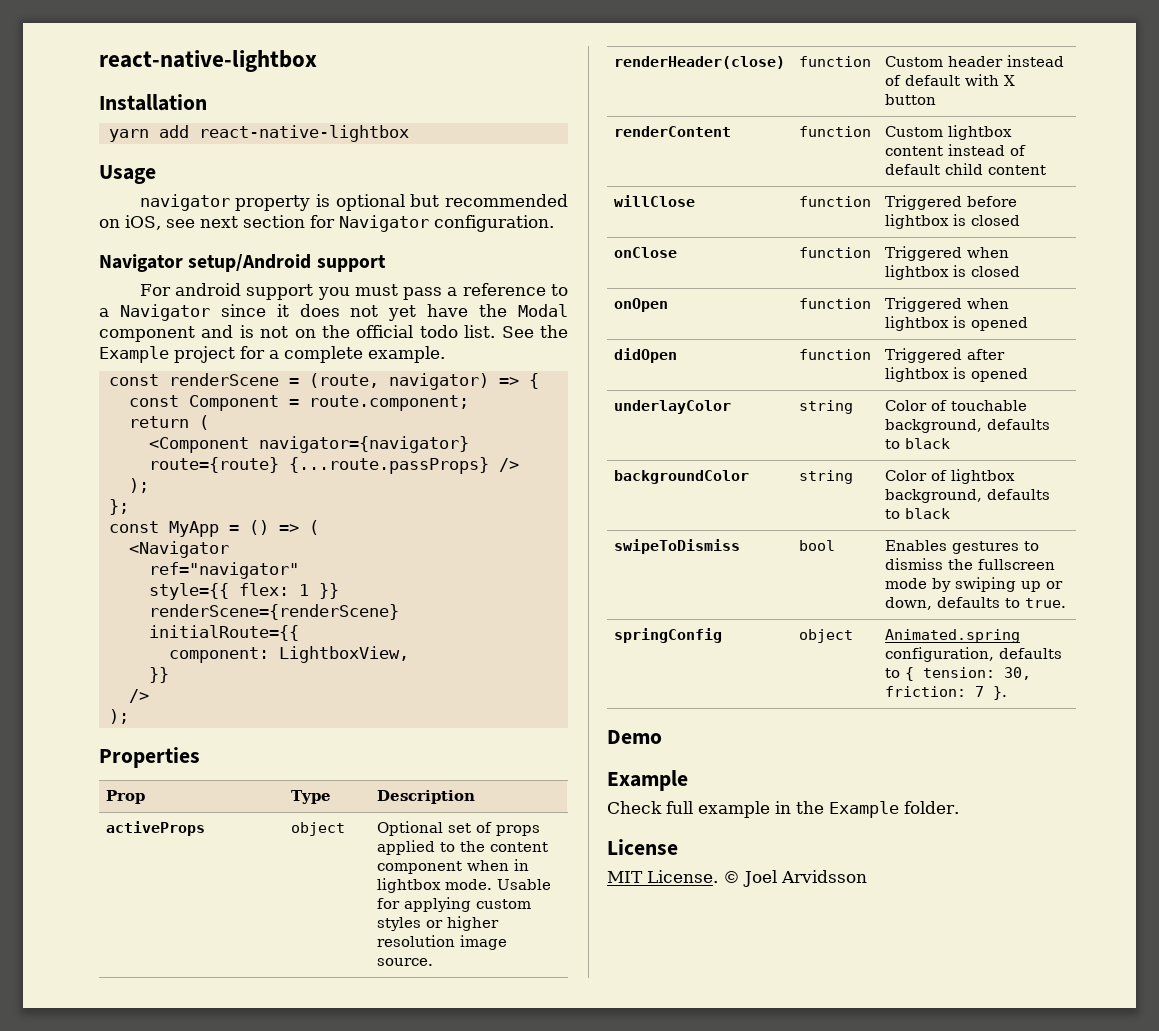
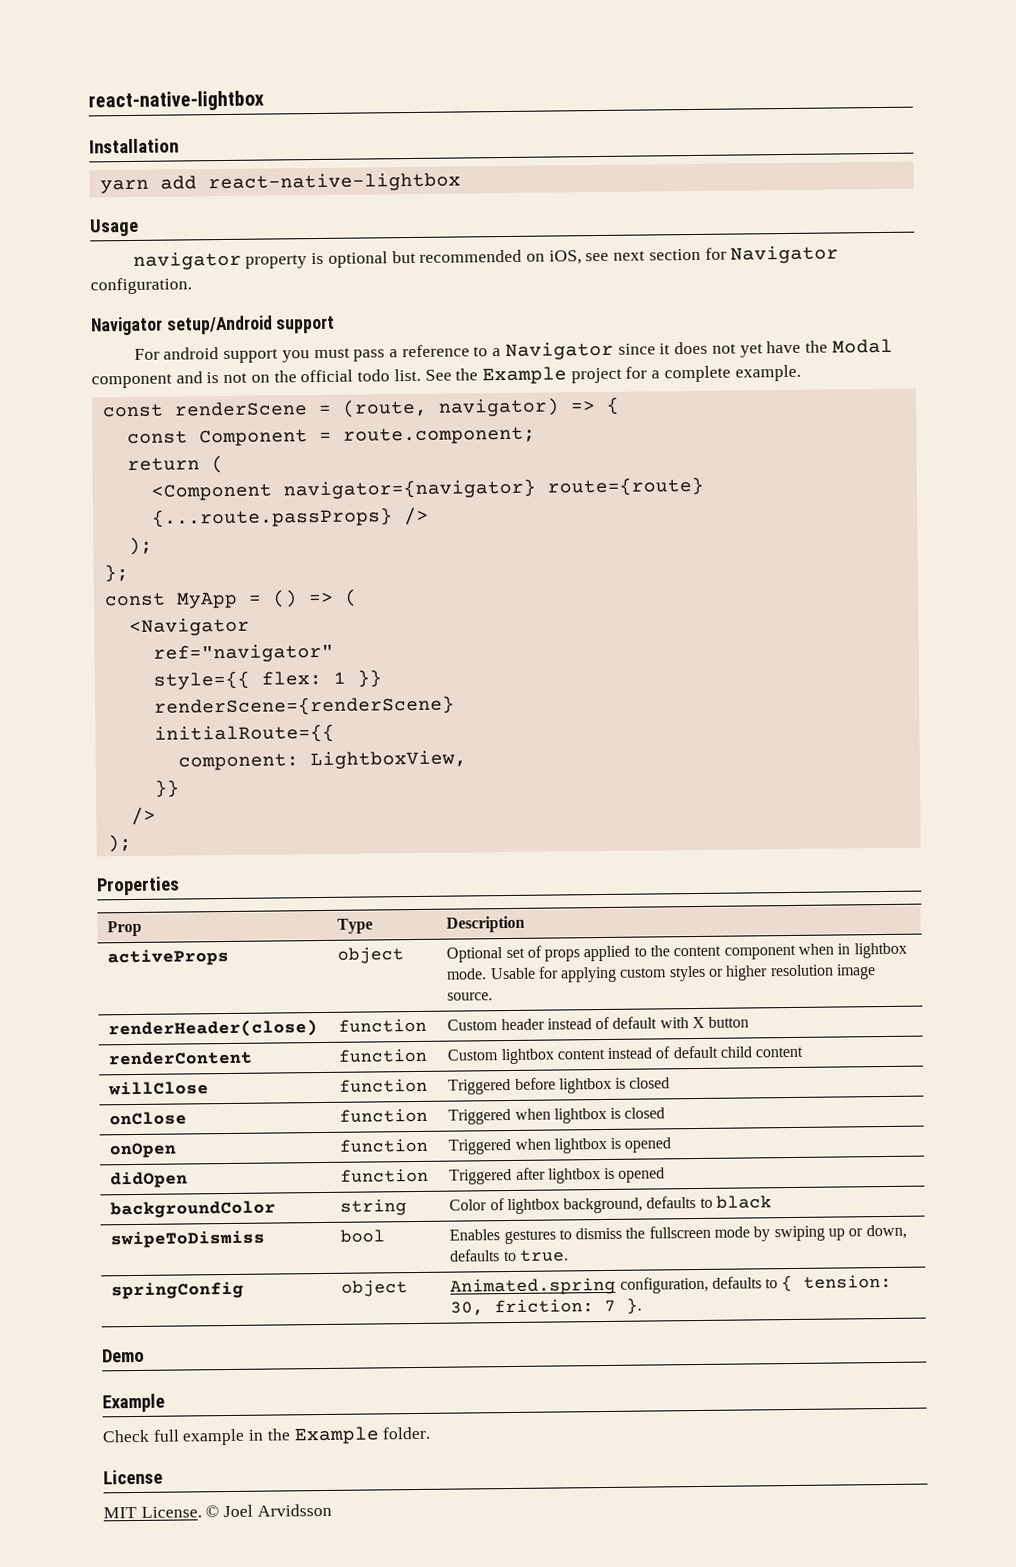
- underlayColor | string | Color of touchable background, defaults to black

